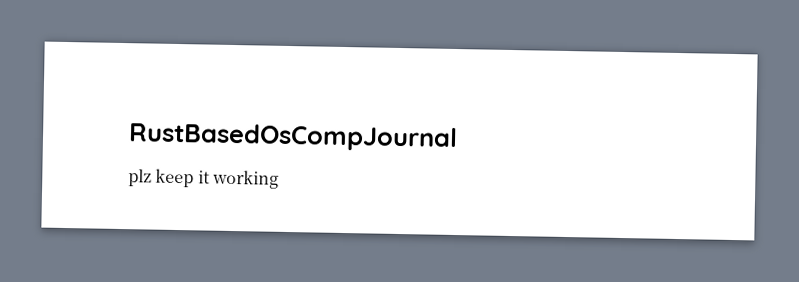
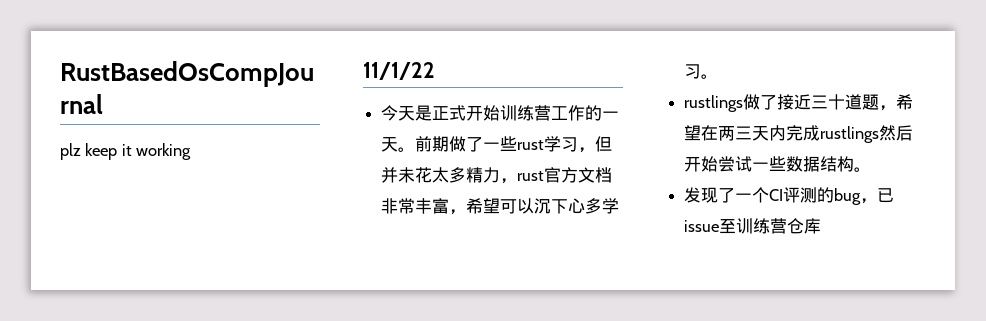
+ 11/1/22
+ 今天是正式开始训练营工作的一天。前期做了一些rust学习，但并未花太多精力，rust官方文档非常丰富，希望可以沉下心多学习。
+ rustlings做了接近三十道题，希望在两三天内完成rustlings然后开始尝试一些数据结构。
+ 发现了一个CI评测的bug，已issue至训练营仓库

